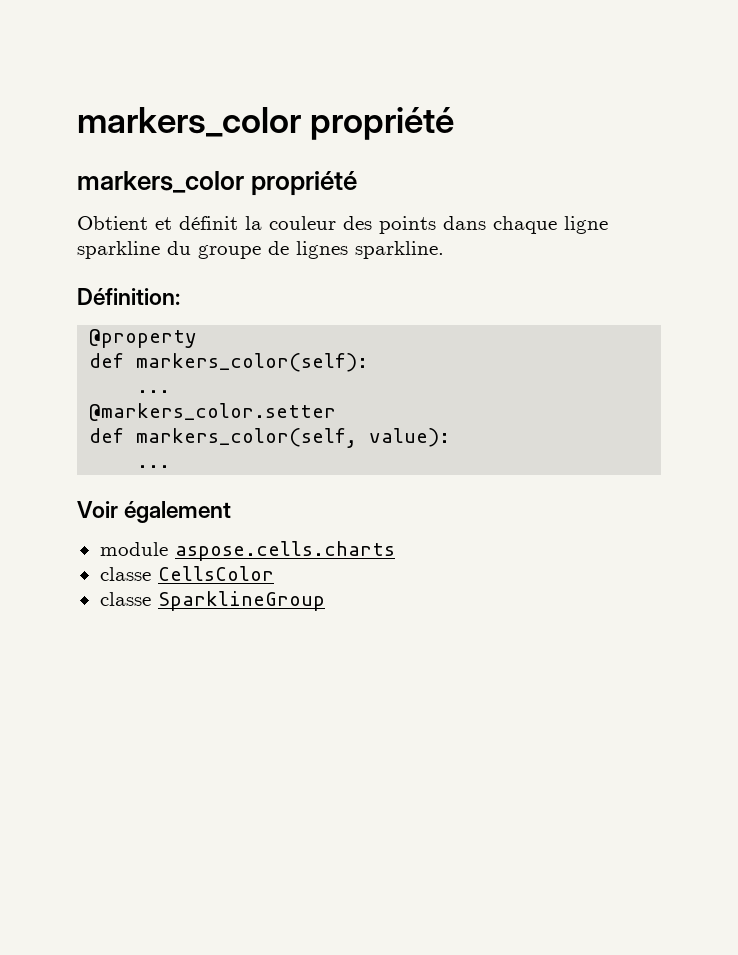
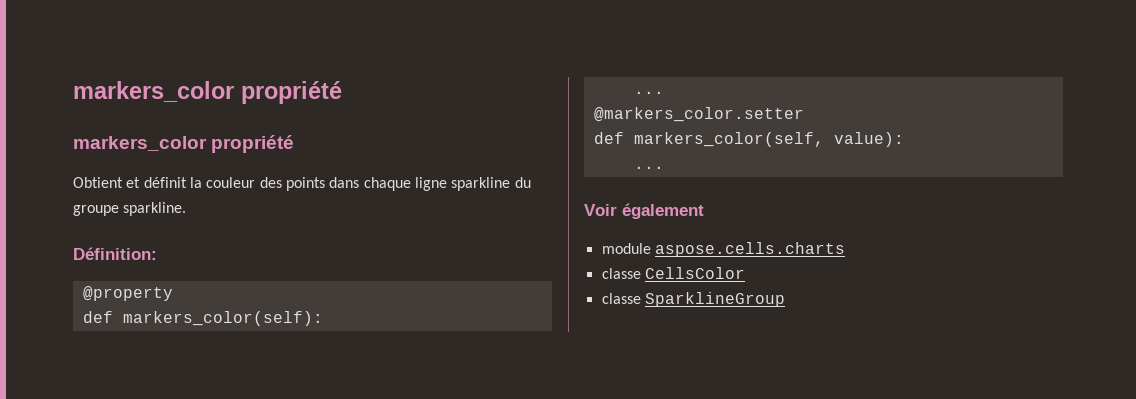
- Obtient et définit la couleur des points dans chaque ligne sparkline du groupe de lignes sparkline.
+ Obtient et définit la couleur des points dans chaque ligne sparkline du groupe sparkline.

